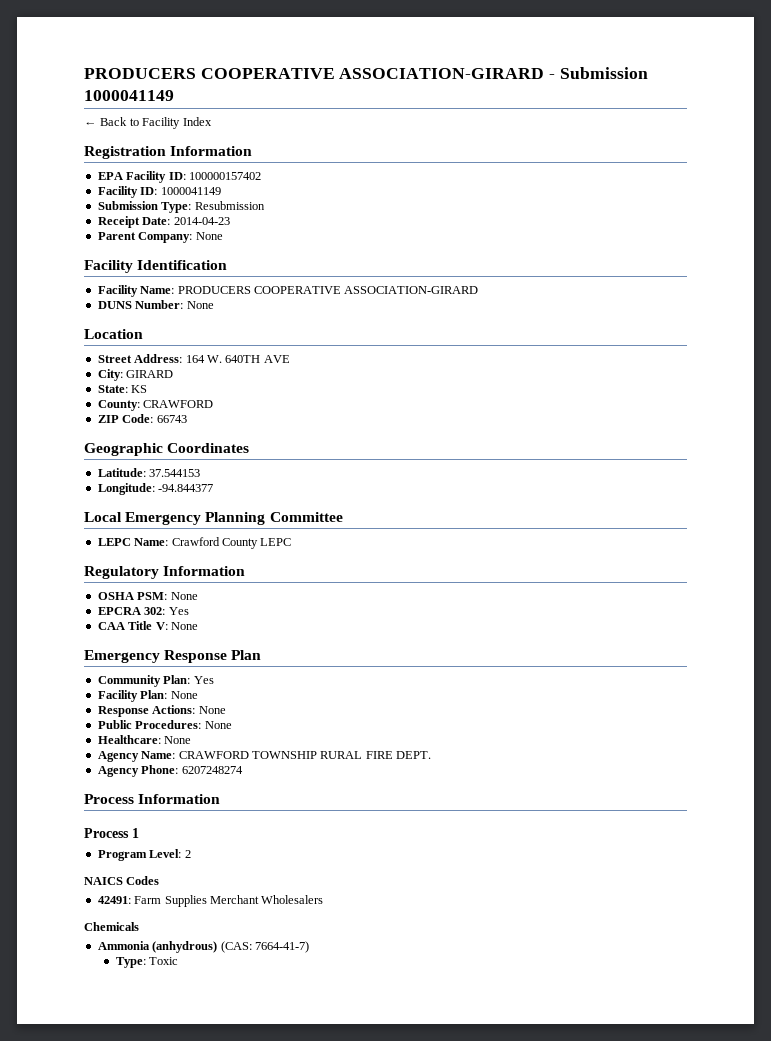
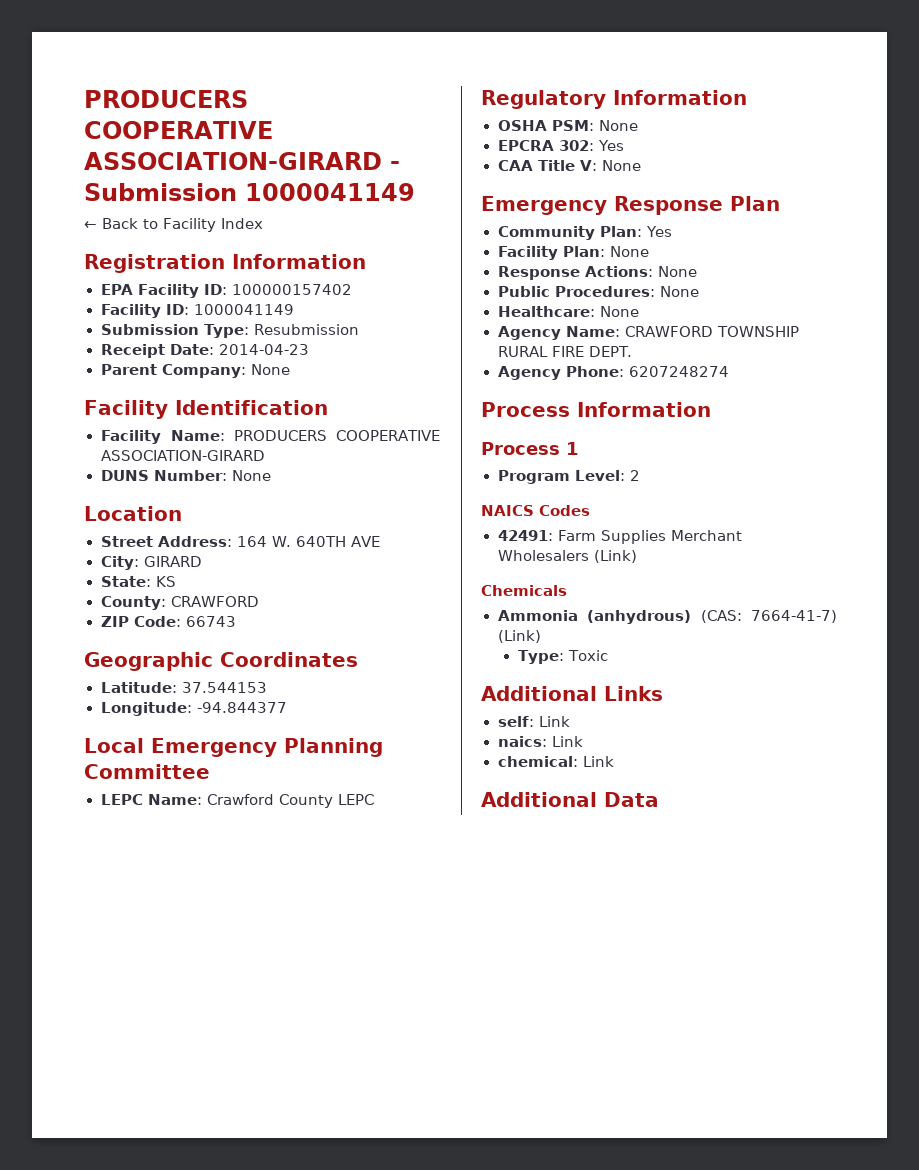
- 42491: Farm Supplies Merchant Wholesalers
+ 42491: Farm Supplies Merchant Wholesalers (Link)
- Ammonia (anhydrous) (CAS: 7664-41-7)
+ Ammonia (anhydrous) (CAS: 7664-41-7) (Link)
+ Additional Links
+ self: Link
+ naics: Link
+ chemical: Link
+ Additional Data

